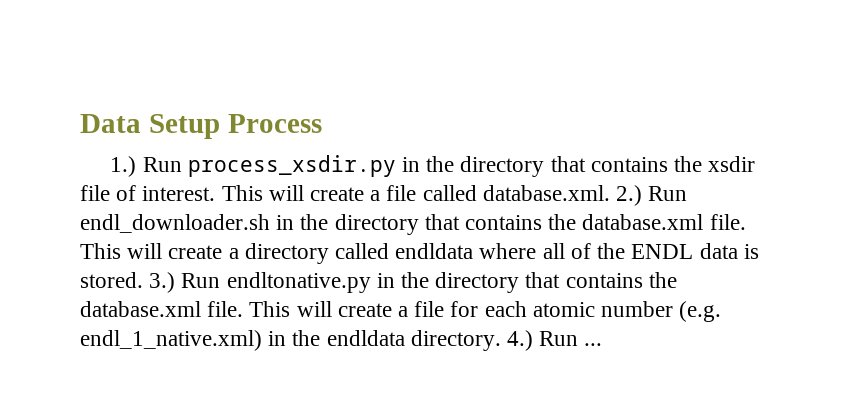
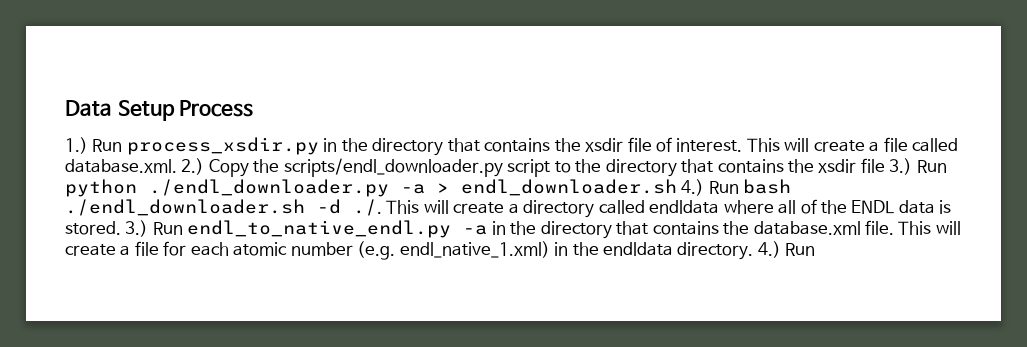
- This will create a file called database.xml. 2.) Run endl_downloader.sh in the directory that contains the database.xml file. This will create a directory called endldata where all of the ENDL data is stored.
+ This will create a file called database.xml. 2.) Copy the scripts/endl_downloader.py script to the directory that contains the xsdir file 3.) Run python ./endl_downloader.py -a > endl_downloader.sh 4.) Run bash ./endl_downloader.sh -d ./. This will create a directory called endldata where all of the ENDL data is stored.
- 3.) Run endltonative.py in the directory that contains the database.xml file.
+ 3.) Run endl_to_native_endl.py -a in the directory that contains the database.xml file.
- This will create a file for each atomic number (e.g. endl_1_native.xml) in the endldata directory. 4.) Run ...
+ This will create a file for each atomic number (e.g. endl_native_1.xml) in the endldata directory. 4.) Run

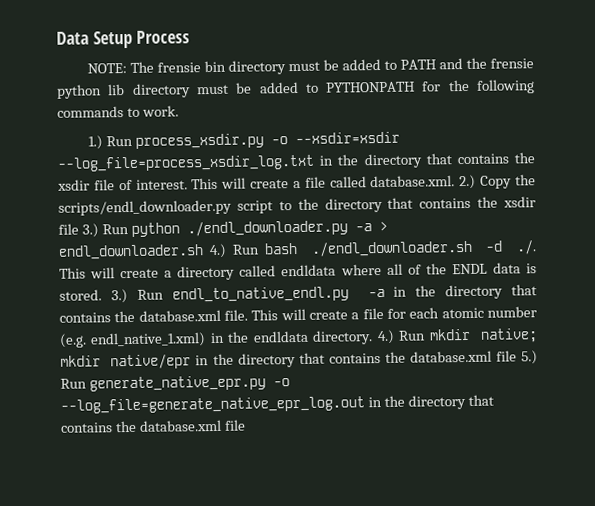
+ NOTE: The frensie bin directory must be added to PATH and the frensie python lib directory must be added to PYTHONPATH for the following commands to work.
- 1.) Run process_xsdir.py in the directory that contains the xsdir file of interest.
+ 1.) Run process_xsdir.py -o --xsdir=xsdir --log_file=process_xsdir_log.txt in the directory that contains the xsdir file of interest.
- This will create a file for each atomic number (e.g. endl_native_1.xml) in the endldata directory. 4.) Run
+ This will create a file for each atomic number (e.g. endl_native_1.xml) in the endldata directory. 4.) Run mkdir native; mkdir native/epr in the directory that contains the database.xml file 5.) Run generate_native_epr.py -o --log_file=generate_native_epr_log.out in the directory that contains the database.xml file

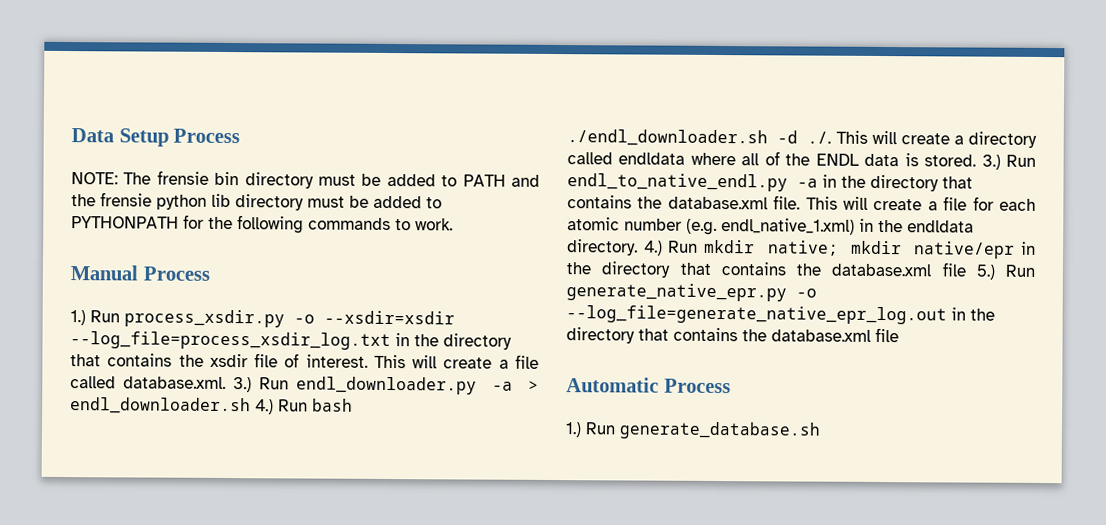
+ Manual Process
- This will create a file called database.xml. 2.) Copy the scripts/endl_downloader.py script to the directory that contains the xsdir file 3.) Run python ./endl_downloader.py -a > endl_downloader.sh 4.) Run bash ./endl_downloader.sh -d ./. This will create a directory called endldata where all of the ENDL data is stored.
+ This will create a file called database.xml. 3.) Run endl_downloader.py -a > endl_downloader.sh 4.) Run bash ./endl_downloader.sh -d ./. This will create a directory called endldata where all of the ENDL data is stored.
+ Automatic Process
+ 1.) Run generate_database.sh

